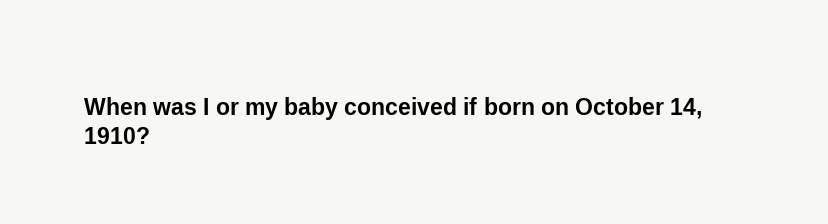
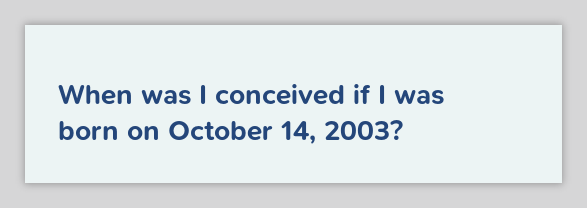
- When was I or my baby conceived if born on October 14, 1910?
+ When was I conceived if I was born on October 14, 2003?

